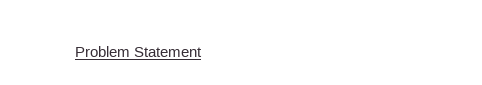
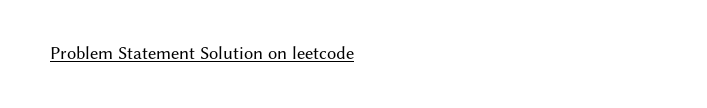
- Problem Statement
+ Problem Statement Solution on leetcode

